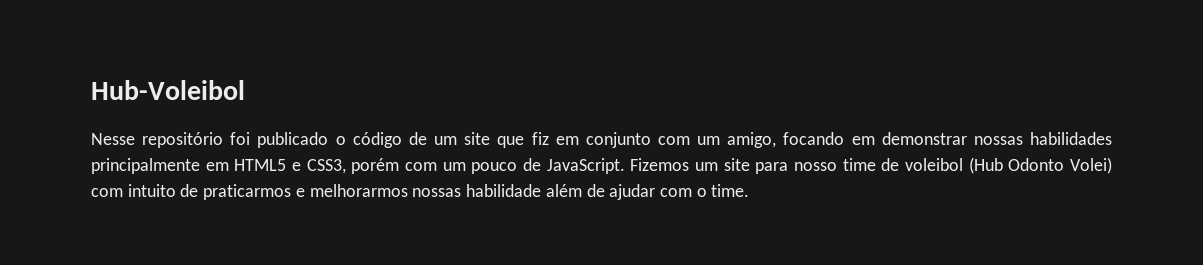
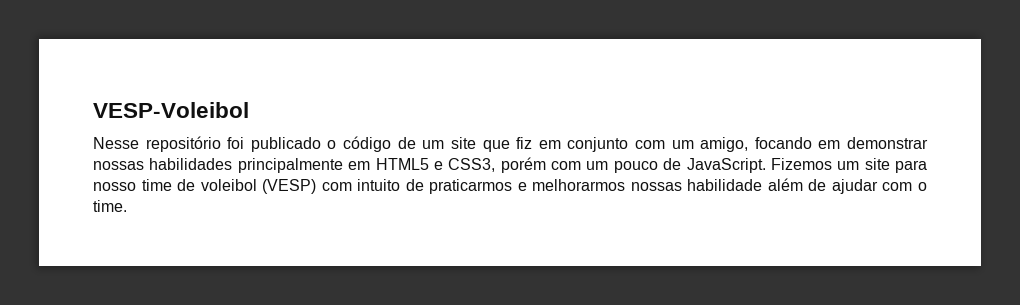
- Hub-Voleibol
+ VESP-Voleibol
- Fizemos um site para nosso time de voleibol (Hub Odonto Volei) com intuito de praticarmos e melhorarmos nossas habilidade além de ajudar com o time.
+ Fizemos um site para nosso time de voleibol (VESP) com intuito de praticarmos e melhorarmos nossas habilidade além de ajudar com o time.

